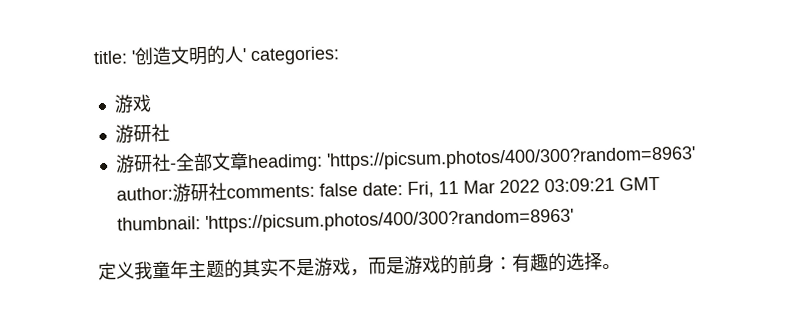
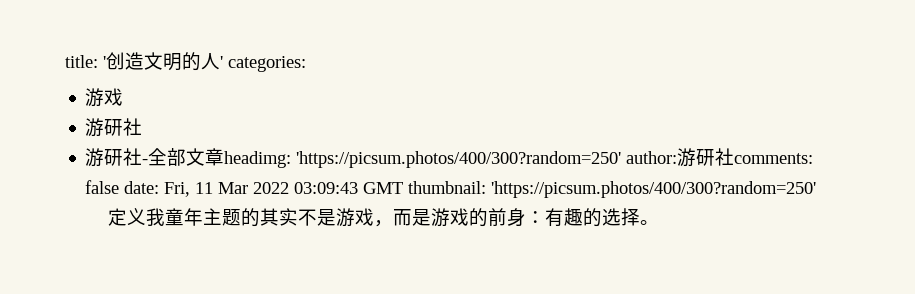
- 游研社-全部文章headimg: 'https://picsum.photos/400/300?random=8963' author:游研社comments: false date: Fri, 11 Mar 2022 03:09:21 GMT thumbnail: 'https://picsum.photos/400/300?random=8963'
+ 游研社-全部文章headimg: 'https://picsum.photos/400/300?random=250' author:游研社comments: false date: Fri, 11 Mar 2022 03:09:43 GMT thumbnail: 'https://picsum.photos/400/300?random=250'

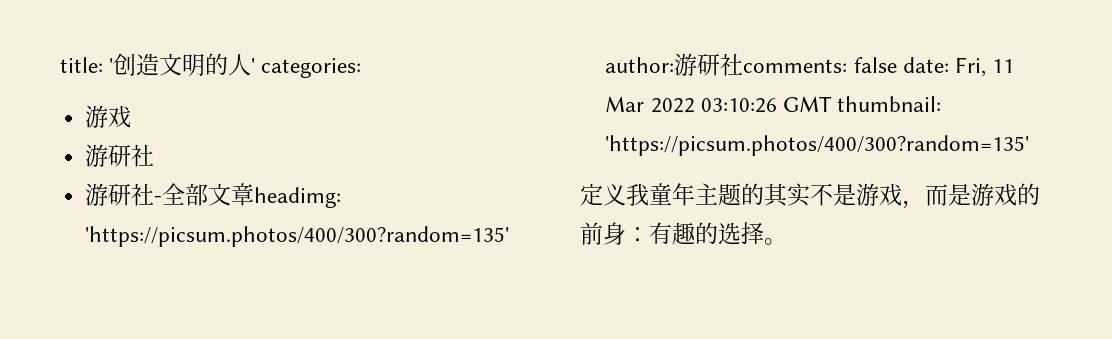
- 游研社-全部文章headimg: 'https://picsum.photos/400/300?random=250' author:游研社comments: false date: Fri, 11 Mar 2022 03:09:43 GMT thumbnail: 'https://picsum.photos/400/300?random=250'
+ 游研社-全部文章headimg: 'https://picsum.photos/400/300?random=135' author:游研社comments: false date: Fri, 11 Mar 2022 03:10:26 GMT thumbnail: 'https://picsum.photos/400/300?random=135'

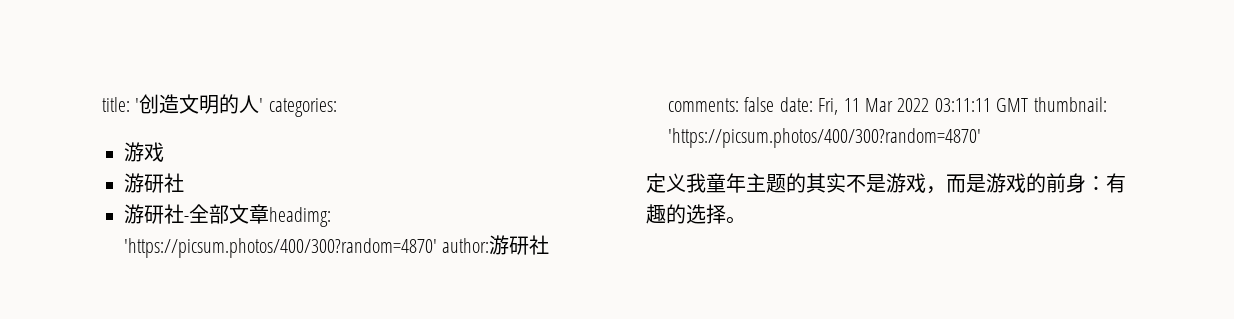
- 游研社-全部文章headimg: 'https://picsum.photos/400/300?random=135' author:游研社comments: false date: Fri, 11 Mar 2022 03:10:26 GMT thumbnail: 'https://picsum.photos/400/300?random=135'
+ 游研社-全部文章headimg: 'https://picsum.photos/400/300?random=4870' author:游研社comments: false date: Fri, 11 Mar 2022 03:11:11 GMT thumbnail: 'https://picsum.photos/400/300?random=4870'

